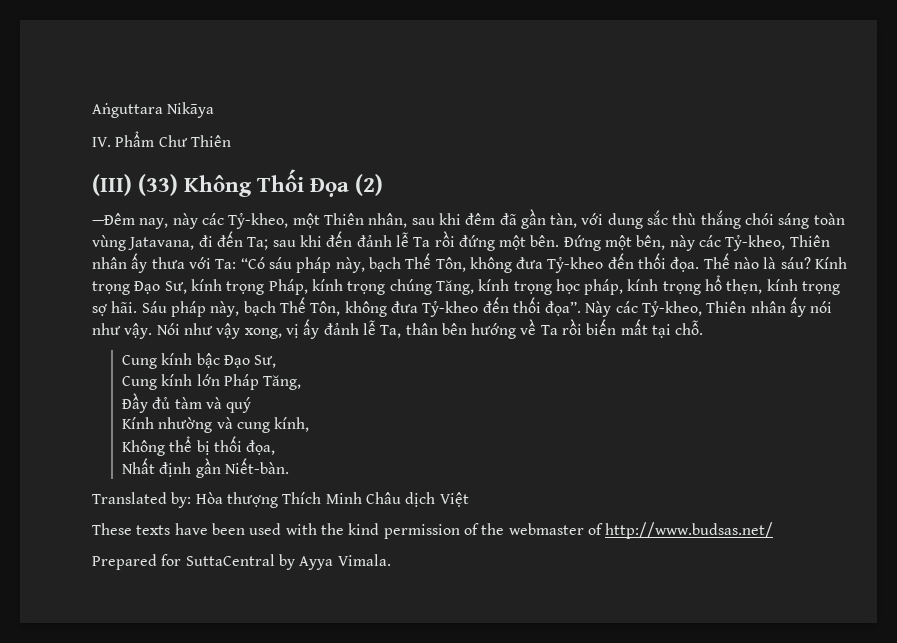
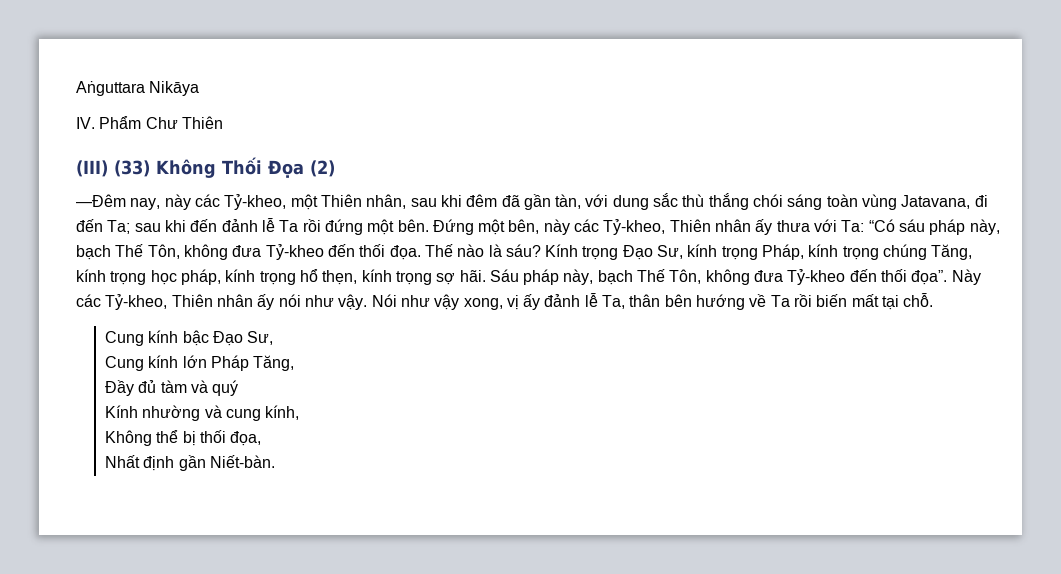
- Translated by: Hòa thượng Thích Minh Châu dịch Việt
- These texts have been used with the kind permission of the webmaster of http://www.budsas.net/
- Prepared for SuttaCentral by Ayya Vimala.

